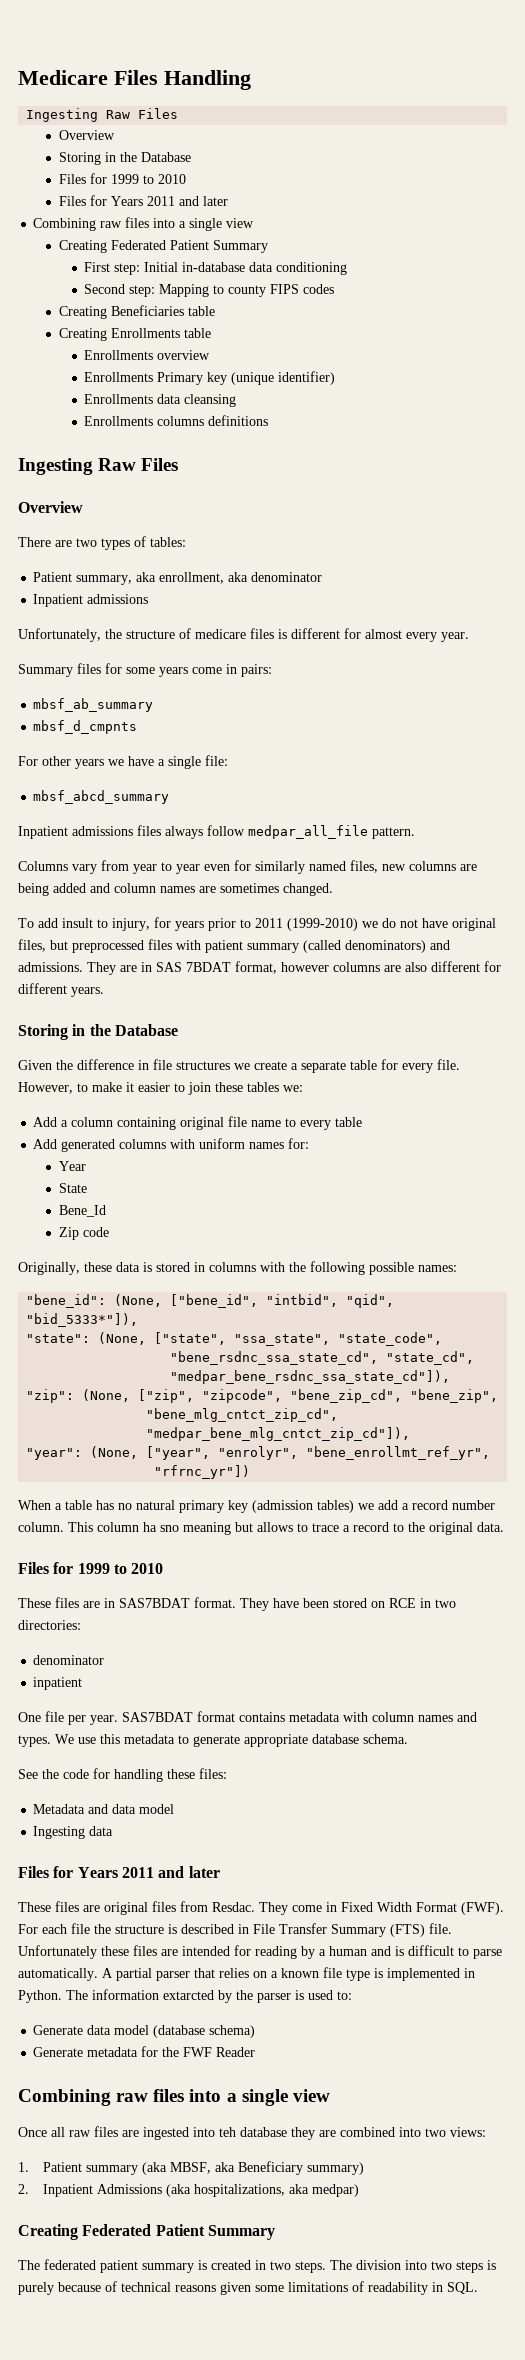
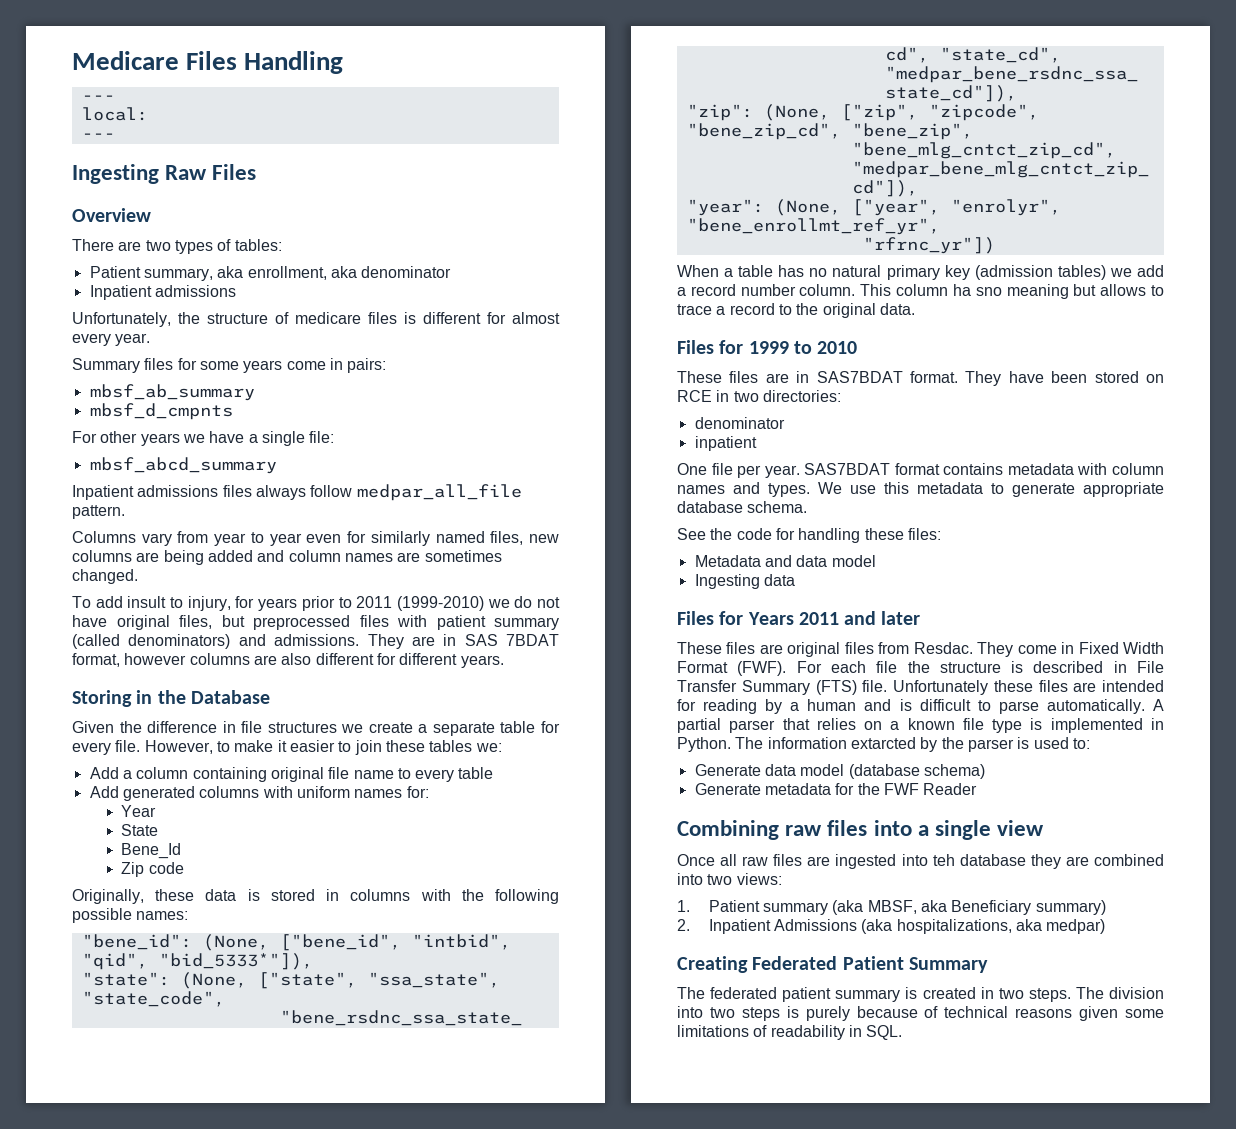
  Medicare Files Handling
- Ingesting Raw Files
- Overview
- Storing in the Database
- Files for 1999 to 2010
- Files for Years 2011 and later
- Combining raw files into a single view
- Creating Federated Patient Summary
- First step: Initial in-database data conditioning
- Second step: Mapping to county FIPS codes
- Creating Beneficiaries table
- Creating Enrollments table
- Enrollments overview
- Enrollments Primary key (unique identifier)
- Enrollments data cleansing
- Enrollments columns definitions
+ ---
+ local:
+ ---

